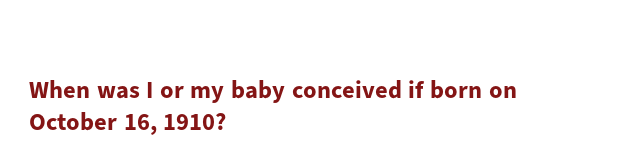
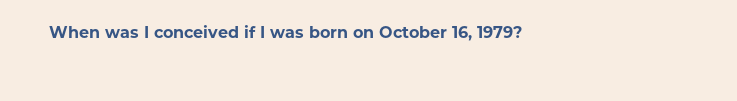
- When was I or my baby conceived if born on October 16, 1910?
+ When was I conceived if I was born on October 16, 1979?

